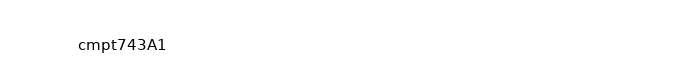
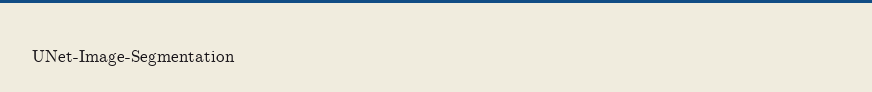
- cmpt743A1
+ UNet-Image-Segmentation

